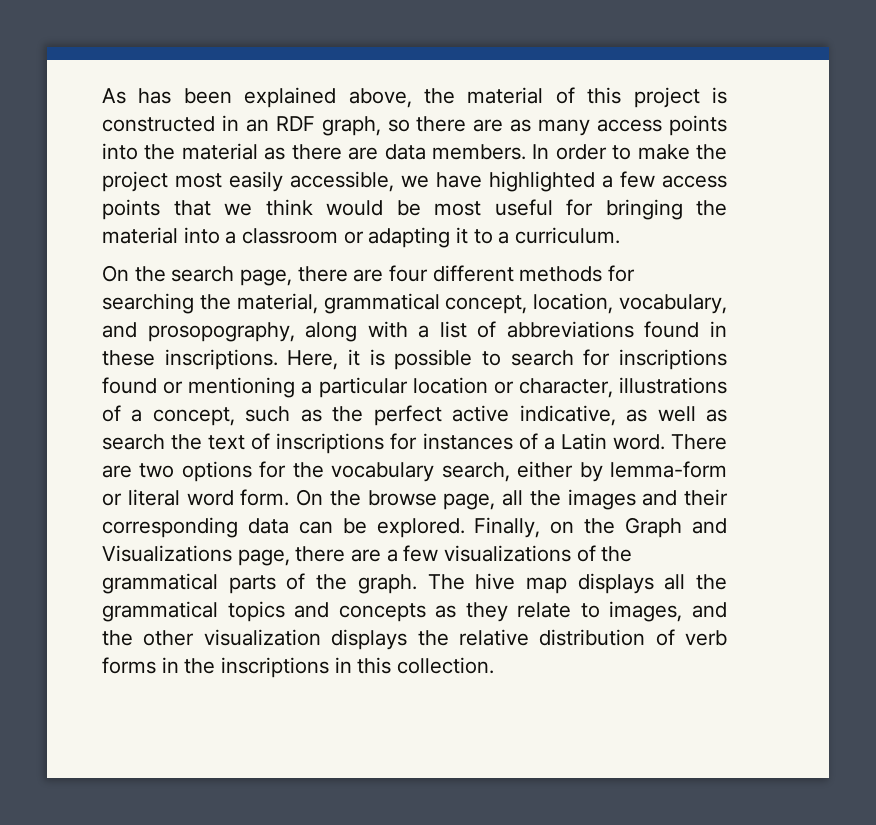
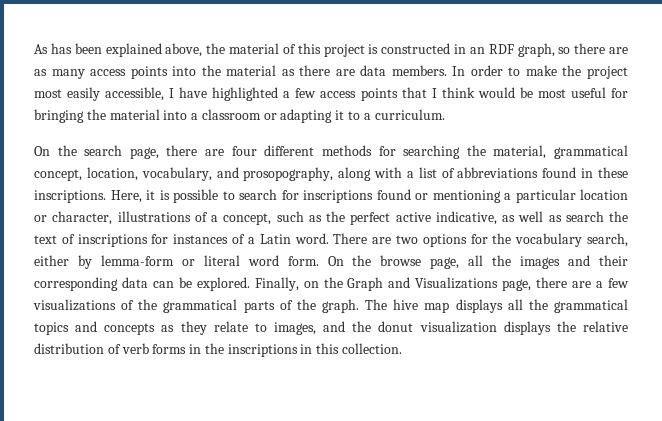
- In order to make the project most easily accessible, we have highlighted a few access points that we think would be most useful for bringing the material into a classroom or adapting it to a curriculum.
+ In order to make the project most easily accessible, I have highlighted a few access points that I think would be most useful for bringing the material into a classroom or adapting it to a curriculum.
- The hive map displays all the grammatical topics and concepts as they relate to images, and the other visualization displays the relative distribution of verb forms in the inscriptions in this collection.
+ The hive map displays all the grammatical topics and concepts as they relate to images, and the donut visualization displays the relative distribution of verb forms in the inscriptions in this collection.

